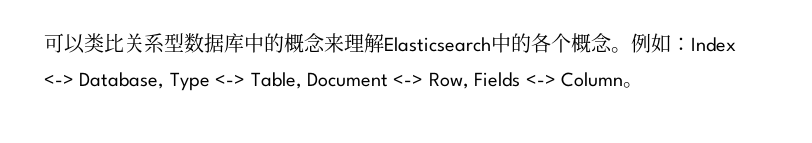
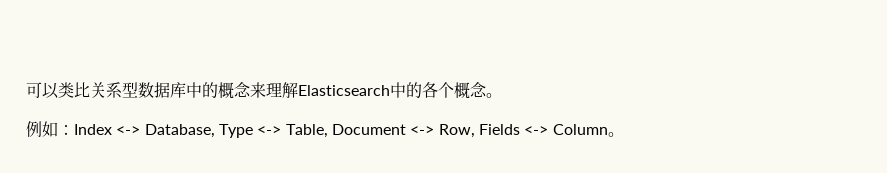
- 可以类比关系型数据库中的概念来理解Elasticsearch中的各个概念。例如：Index <-> Database, Type <-> Table, Document <-> Row, Fields <-> Column。
+ 可以类比关系型数据库中的概念来理解Elasticsearch中的各个概念。
+ 例如：Index <-> Database, Type <-> Table, Document <-> Row, Fields <-> Column。

